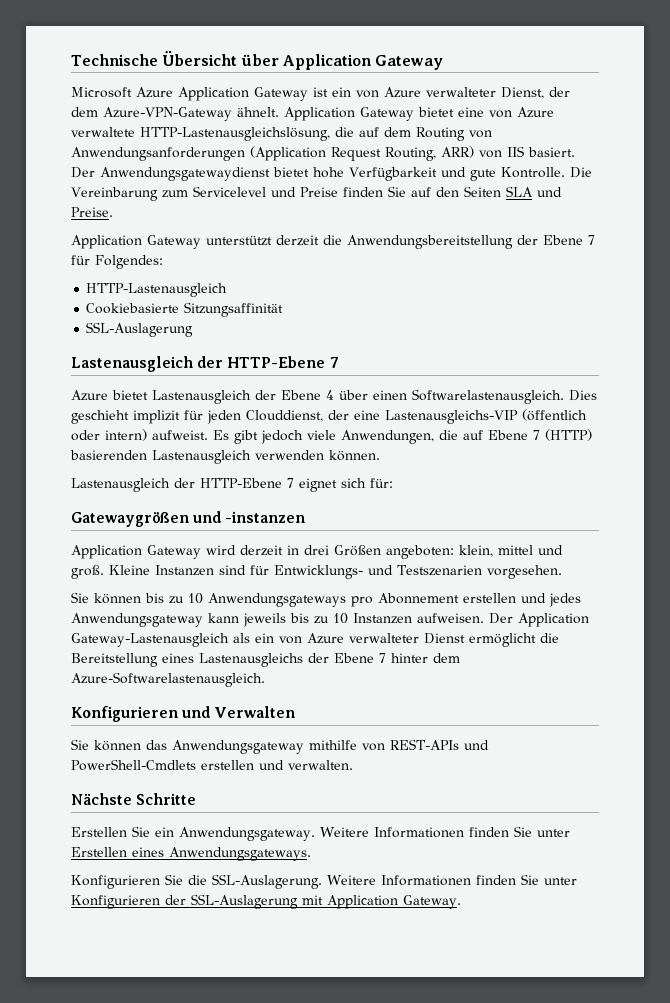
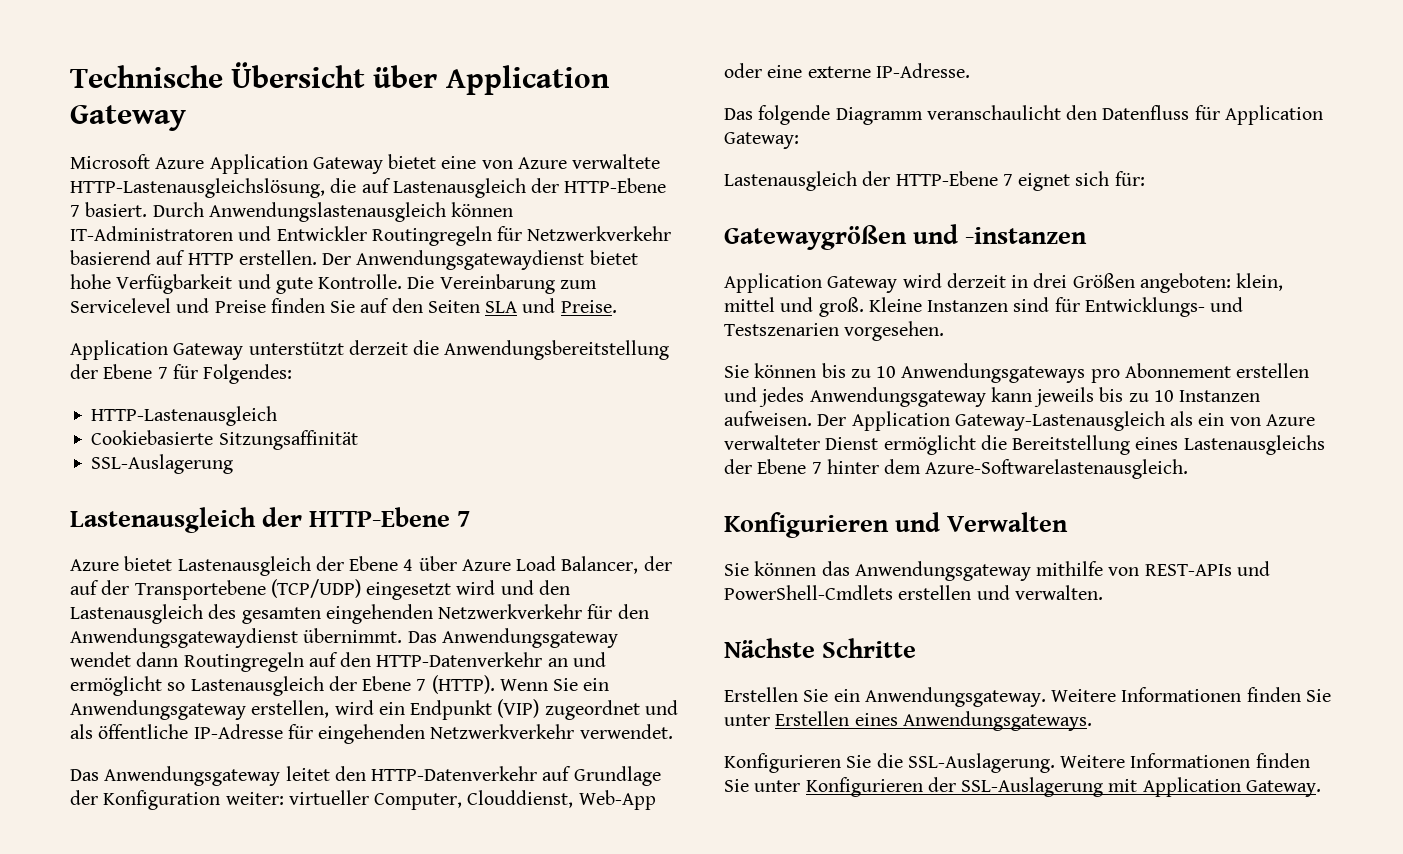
- Microsoft Azure Application Gateway ist ein von Azure verwalteter Dienst, der dem Azure-VPN-Gateway ähnelt. Application Gateway bietet eine von Azure verwaltete HTTP-Lastenausgleichslösung, die auf dem Routing von Anwendungsanforderungen (Application Request Routing, ARR) von IIS basiert.
+ Microsoft Azure Application Gateway bietet eine von Azure verwaltete HTTP-Lastenausgleichslösung, die auf Lastenausgleich der HTTP-Ebene 7 basiert. Durch Anwendungslastenausgleich können IT-Administratoren und Entwickler Routingregeln für Netzwerkverkehr basierend auf HTTP erstellen.
- Azure bietet Lastenausgleich der Ebene 4 über einen Softwarelastenausgleich. Dies geschieht implizit für jeden Clouddienst, der eine Lastenausgleichs-VIP (öffentlich oder intern) aufweist. Es gibt jedoch viele Anwendungen, die auf Ebene 7 (HTTP) basierenden Lastenausgleich verwenden können.
+ Azure bietet Lastenausgleich der Ebene 4 über Azure Load Balancer, der auf der Transportebene (TCP/UDP) eingesetzt wird und den Lastenausgleich des gesamten eingehenden Netzwerkverkehr für den Anwendungsgatewaydienst übernimmt. Das Anwendungsgateway wendet dann Routingregeln auf den HTTP-Datenverkehr an und ermöglicht so Lastenausgleich der Ebene 7 (HTTP). Wenn Sie ein Anwendungsgateway erstellen, wird ein Endpunkt (VIP) zugeordnet und als öffentliche IP-Adresse für eingehenden Netzwerkverkehr verwendet.
+ Das Anwendungsgateway leitet den HTTP-Datenverkehr auf Grundlage der Konfiguration weiter: virtueller Computer, Clouddienst, Web-App oder eine externe IP-Adresse.
+ Das folgende Diagramm veranschaulicht den Datenfluss für Application Gateway:

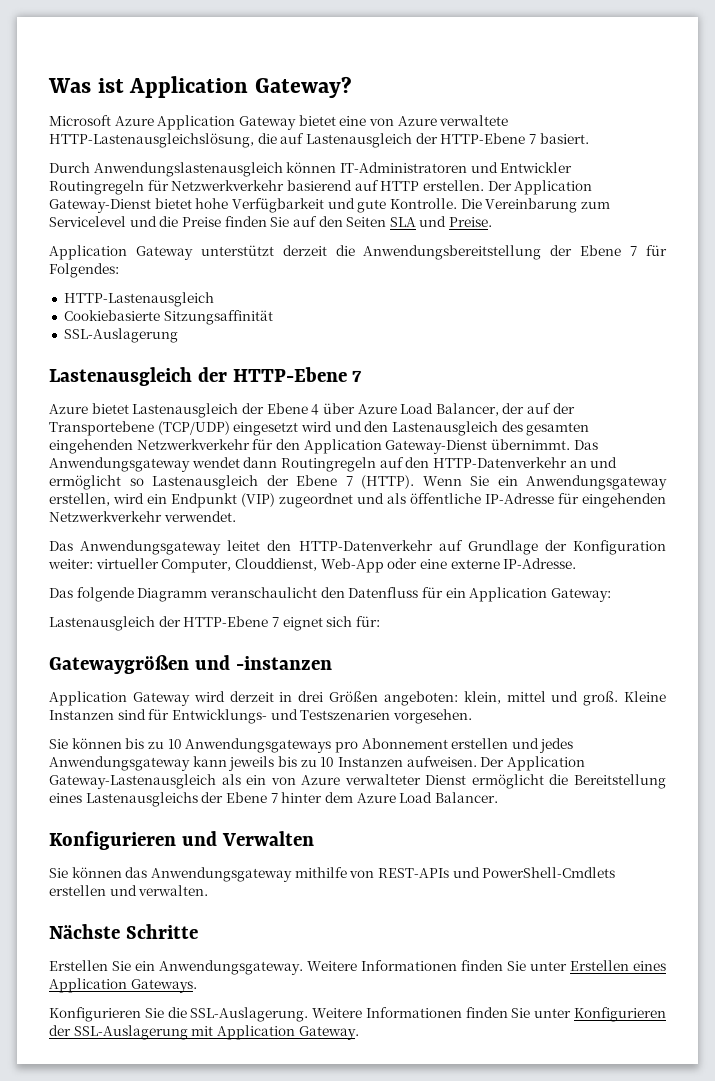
- Technische Übersicht über Application Gateway
+ Was ist Application Gateway?
- Microsoft Azure Application Gateway bietet eine von Azure verwaltete HTTP-Lastenausgleichslösung, die auf Lastenausgleich der HTTP-Ebene 7 basiert. Durch Anwendungslastenausgleich können IT-Administratoren und Entwickler Routingregeln für Netzwerkverkehr basierend auf HTTP erstellen.
+ Microsoft Azure Application Gateway bietet eine von Azure verwaltete HTTP-Lastenausgleichslösung, die auf Lastenausgleich der HTTP-Ebene 7 basiert.
+ Durch Anwendungslastenausgleich können IT-Administratoren und Entwickler Routingregeln für Netzwerkverkehr basierend auf HTTP erstellen.
- Der Anwendungsgatewaydienst bietet hohe Verfügbarkeit und gute Kontrolle.
+ Der Application Gateway-Dienst bietet hohe Verfügbarkeit und gute Kontrolle.
- Die Vereinbarung zum Servicelevel und Preise finden Sie auf den Seiten SLA und Preise.
+ Die Vereinbarung zum Servicelevel und die Preise finden Sie auf den Seiten SLA und Preise.
- Azure bietet Lastenausgleich der Ebene 4 über Azure Load Balancer, der auf der Transportebene (TCP/UDP) eingesetzt wird und den Lastenausgleich des gesamten eingehenden Netzwerkverkehr für den Anwendungsgatewaydienst übernimmt.
+ Azure bietet Lastenausgleich der Ebene 4 über Azure Load Balancer, der auf der Transportebene (TCP/UDP) eingesetzt wird und den Lastenausgleich des gesamten eingehenden Netzwerkverkehr für den Application Gateway-Dienst übernimmt.
- Das folgende Diagramm veranschaulicht den Datenfluss für Application Gateway:
+ Das folgende Diagramm veranschaulicht den Datenfluss für ein Application Gateway:
- Der Application Gateway-Lastenausgleich als ein von Azure verwalteter Dienst ermöglicht die Bereitstellung eines Lastenausgleichs der Ebene 7 hinter dem Azure-Softwarelastenausgleich.
+ Der Application Gateway-Lastenausgleich als ein von Azure verwalteter Dienst ermöglicht die Bereitstellung eines Lastenausgleichs der Ebene 7 hinter dem Azure Load Balancer.
- Weitere Informationen finden Sie unter Erstellen eines Anwendungsgateways.
+ Weitere Informationen finden Sie unter Erstellen eines Application Gateways.

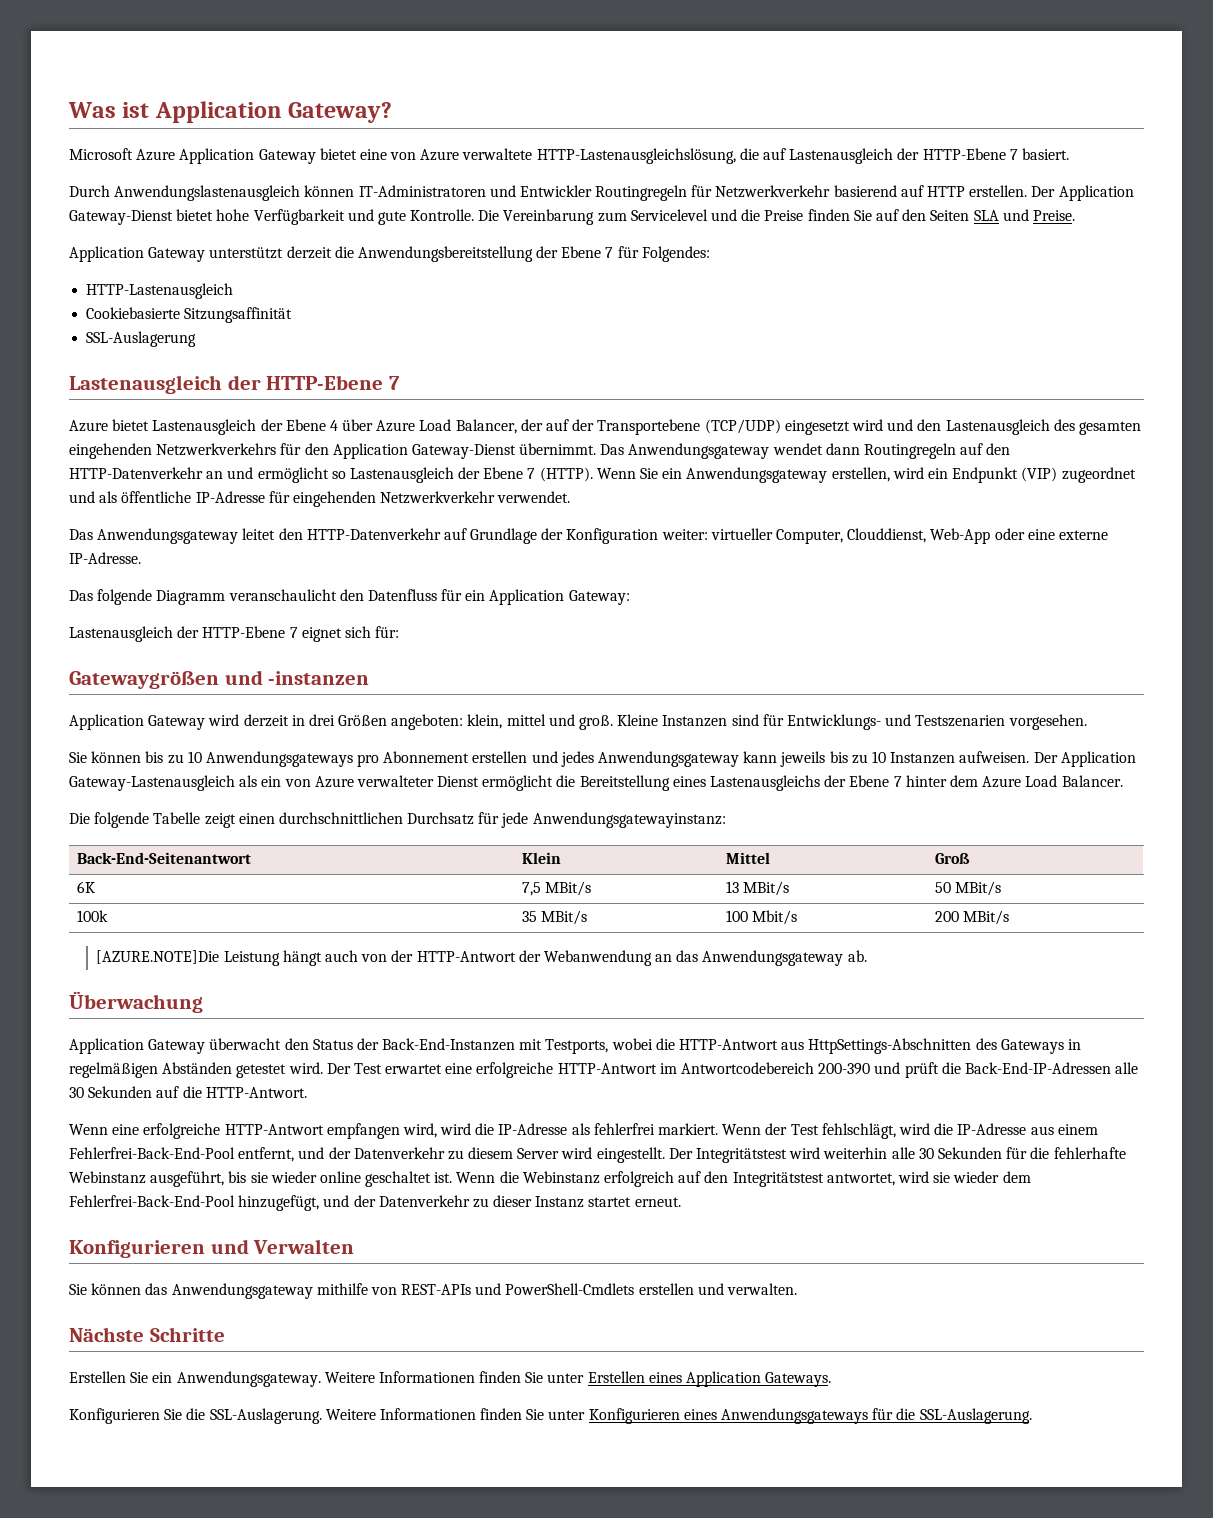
- Azure bietet Lastenausgleich der Ebene 4 über Azure Load Balancer, der auf der Transportebene (TCP/UDP) eingesetzt wird und den Lastenausgleich des gesamten eingehenden Netzwerkverkehr für den Application Gateway-Dienst übernimmt.
+ Azure bietet Lastenausgleich der Ebene 4 über Azure Load Balancer, der auf der Transportebene (TCP/UDP) eingesetzt wird und den Lastenausgleich des gesamten eingehenden Netzwerkverkehrs für den Application Gateway-Dienst übernimmt.
+ Die folgende Tabelle zeigt einen durchschnittlichen Durchsatz für jede Anwendungsgatewayinstanz:
+ Back-End-Seitenantwort | Klein | Mittel | Groß
+ 6K | 7,5 MBit/s | 13 MBit/s | 50 MBit/s
+ 100k | 35 MBit/s | 100 Mbit/s | 200 MBit/s
+ [AZURE.NOTE]Die Leistung hängt auch von der HTTP-Antwort der Webanwendung an das Anwendungsgateway ab.
+ Überwachung
+ Application Gateway überwacht den Status der Back-End-Instanzen mit Testports, wobei die HTTP-Antwort aus HttpSettings-Abschnitten des Gateways in regelmäßigen Abständen getestet wird. Der Test erwartet eine erfolgreiche HTTP-Antwort im Antwortcodebereich 200-390 und prüft die Back-End-IP-Adressen alle 30 Sekunden auf die HTTP-Antwort.
+ Wenn eine erfolgreiche HTTP-Antwort empfangen wird, wird die IP-Adresse als fehlerfrei markiert. Wenn der Test fehlschlägt, wird die IP-Adresse aus einem Fehlerfrei-Back-End-Pool entfernt, und der Datenverkehr zu diesem Server wird eingestellt. Der Integritätstest wird weiterhin alle 30 Sekunden für die fehlerhafte Webinstanz ausgeführt, bis sie wieder online geschaltet ist. Wenn die Webinstanz erfolgreich auf den Integritätstest antwortet, wird sie wieder dem Fehlerfrei-Back-End-Pool hinzugefügt, und der Datenverkehr zu dieser Instanz startet erneut.
- Weitere Informationen finden Sie unter Konfigurieren der SSL-Auslagerung mit Application Gateway.
+ Weitere Informationen finden Sie unter Konfigurieren eines Anwendungsgateways für die SSL-Auslagerung.

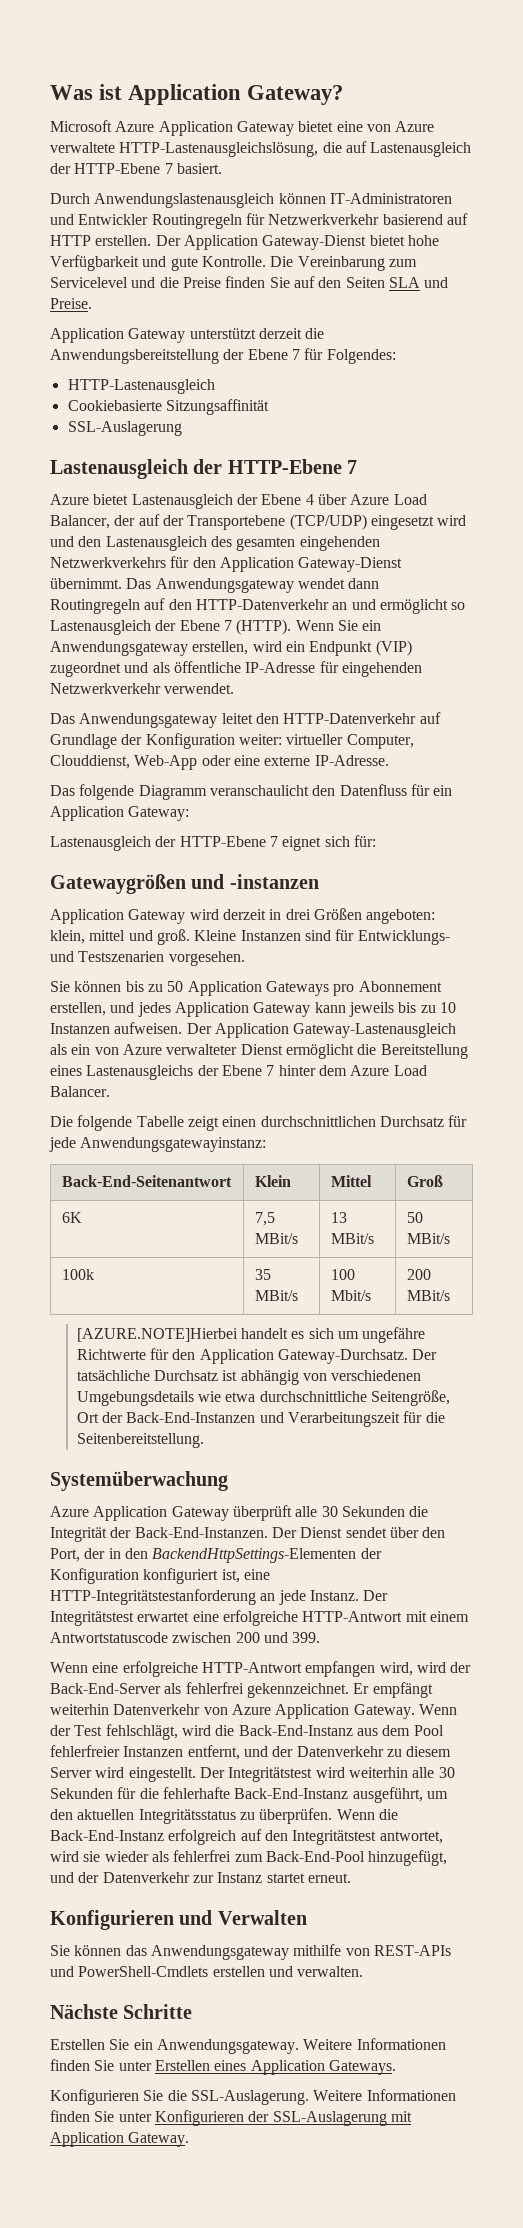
- Sie können bis zu 10 Anwendungsgateways pro Abonnement erstellen und jedes Anwendungsgateway kann jeweils bis zu 10 Instanzen aufweisen.
+ Sie können bis zu 50 Application Gateways pro Abonnement erstellen, und jedes Application Gateway kann jeweils bis zu 10 Instanzen aufweisen.
- [AZURE.NOTE]Die Leistung hängt auch von der HTTP-Antwort der Webanwendung an das Anwendungsgateway ab.
- Überwachung
- Application Gateway überwacht den Status der Back-End-Instanzen mit Testports, wobei die HTTP-Antwort aus HttpSettings-Abschnitten des Gateways in regelmäßigen Abständen getestet wird. Der Test erwartet eine erfolgreiche HTTP-Antwort im Antwortcodebereich 200-390 und prüft die Back-End-IP-Adressen alle 30 Sekunden auf die HTTP-Antwort.
+ [AZURE.NOTE]Hierbei handelt es sich um ungefähre Richtwerte für den Application Gateway-Durchsatz. Der tatsächliche Durchsatz ist abhängig von verschiedenen Umgebungsdetails wie etwa durchschnittliche Seitengröße, Ort der Back-End-Instanzen und Verarbeitungszeit für die Seitenbereitstellung.
+ Systemüberwachung
+ Azure Application Gateway überprüft alle 30 Sekunden die Integrität der Back-End-Instanzen. Der Dienst sendet über den Port, der in den BackendHttpSettings-Elementen der Konfiguration konfiguriert ist, eine HTTP-Integritätstestanforderung an jede Instanz. Der Integritätstest erwartet eine erfolgreiche HTTP-Antwort mit einem Antwortstatuscode zwischen 200 und 399.
- Wenn eine erfolgreiche HTTP-Antwort empfangen wird, wird die IP-Adresse als fehlerfrei markiert.
+ Wenn eine erfolgreiche HTTP-Antwort empfangen wird, wird der Back-End-Server als fehlerfrei gekennzeichnet. Er empfängt weiterhin Datenverkehr von Azure Application Gateway.
- Wenn der Test fehlschlägt, wird die IP-Adresse aus einem Fehlerfrei-Back-End-Pool entfernt, und der Datenverkehr zu diesem Server wird eingestellt.
+ Wenn der Test fehlschlägt, wird die Back-End-Instanz aus dem Pool fehlerfreier Instanzen entfernt, und der Datenverkehr zu diesem Server wird eingestellt.
- Der Integritätstest wird weiterhin alle 30 Sekunden für die fehlerhafte Webinstanz ausgeführt, bis sie wieder online geschaltet ist.
+ Der Integritätstest wird weiterhin alle 30 Sekunden für die fehlerhafte Back-End-Instanz ausgeführt, um den aktuellen Integritätsstatus zu überprüfen.
- Wenn die Webinstanz erfolgreich auf den Integritätstest antwortet, wird sie wieder dem Fehlerfrei-Back-End-Pool hinzugefügt, und der Datenverkehr zu dieser Instanz startet erneut.
+ Wenn die Back-End-Instanz erfolgreich auf den Integritätstest antwortet, wird sie wieder als fehlerfrei zum Back-End-Pool hinzugefügt, und der Datenverkehr zur Instanz startet erneut.
- Weitere Informationen finden Sie unter Konfigurieren eines Anwendungsgateways für die SSL-Auslagerung.
+ Weitere Informationen finden Sie unter Konfigurieren der SSL-Auslagerung mit Application Gateway.

